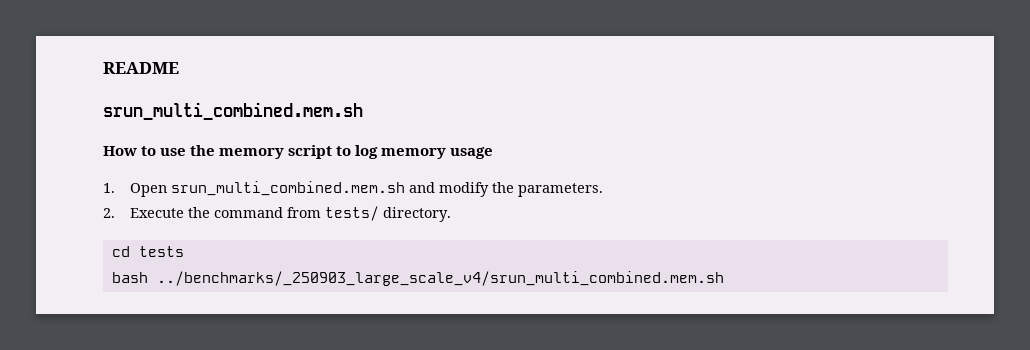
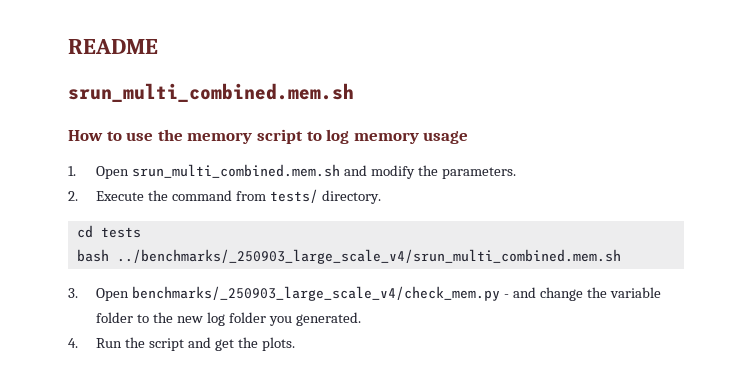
+ 3. Open benchmarks/_250903_large_scale_v4/check_mem.py - and change the variable folder to the new log folder you generated.
+ 4. Run the script and get the plots.

